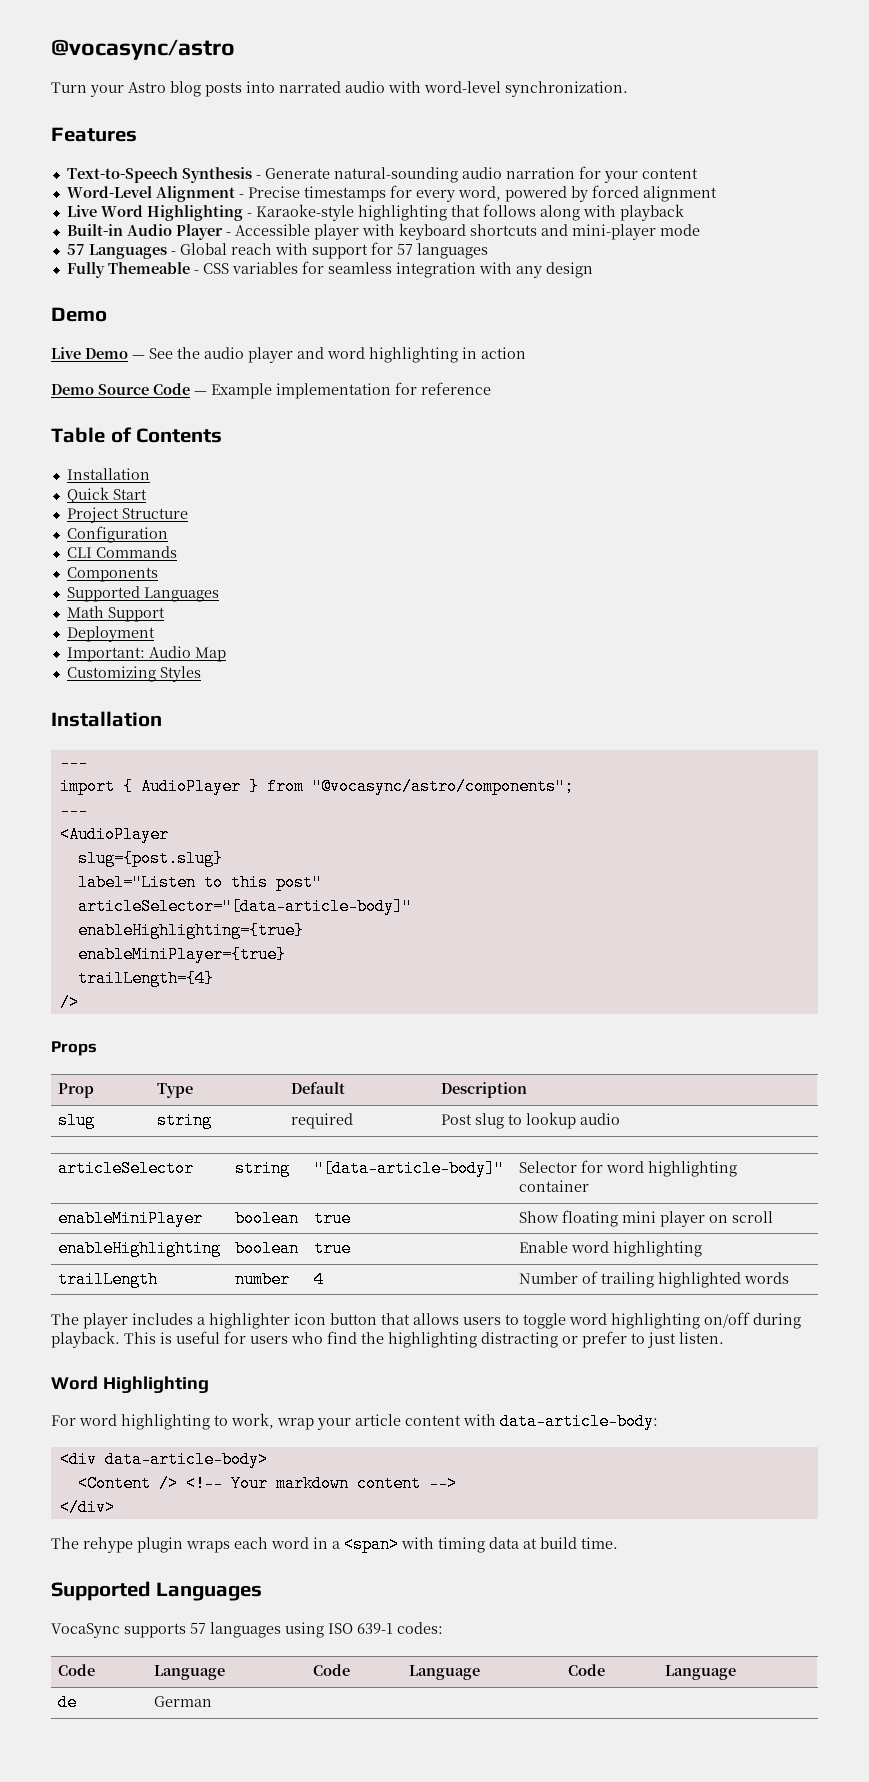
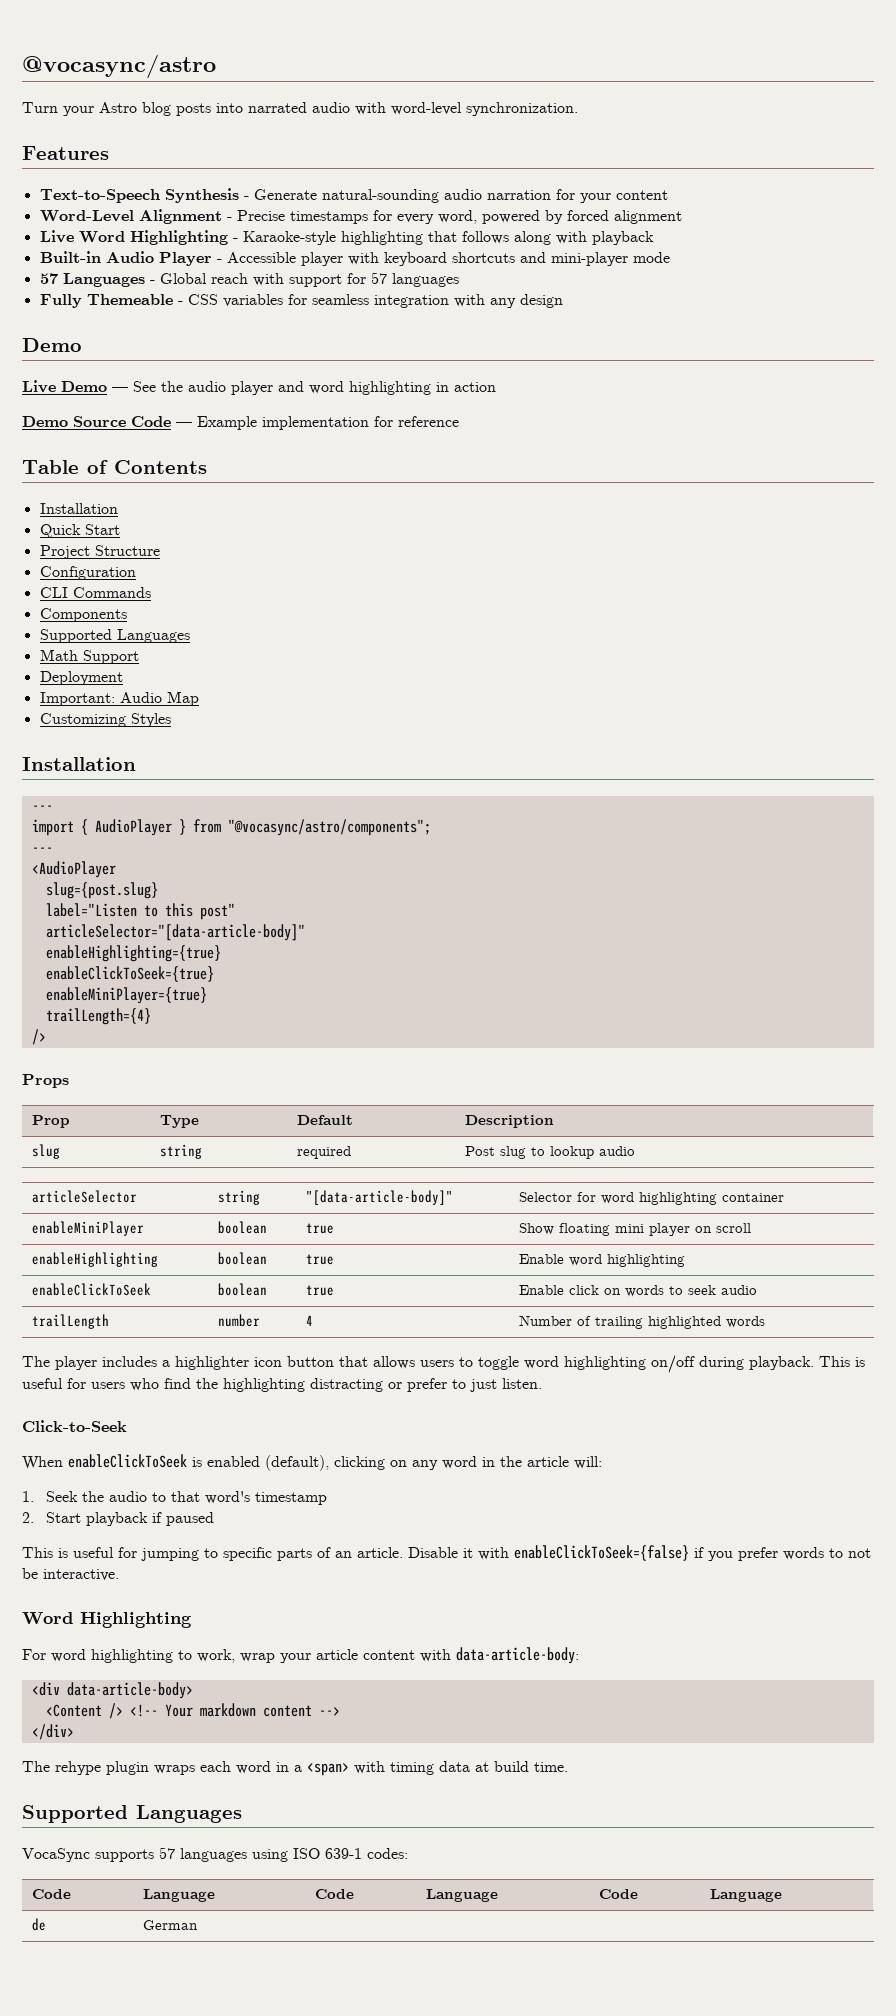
+ enableClickToSeek={true}
+ enableClickToSeek | boolean | true | Enable click on words to seek audio
+ Click-to-Seek
+ When enableClickToSeek is enabled (default), clicking on any word in the article will:
+ 1. Seek the audio to that word's timestamp
+ 2. Start playback if paused
+ This is useful for jumping to specific parts of an article. Disable it with enableClickToSeek={false} if you prefer words to not be interactive.

